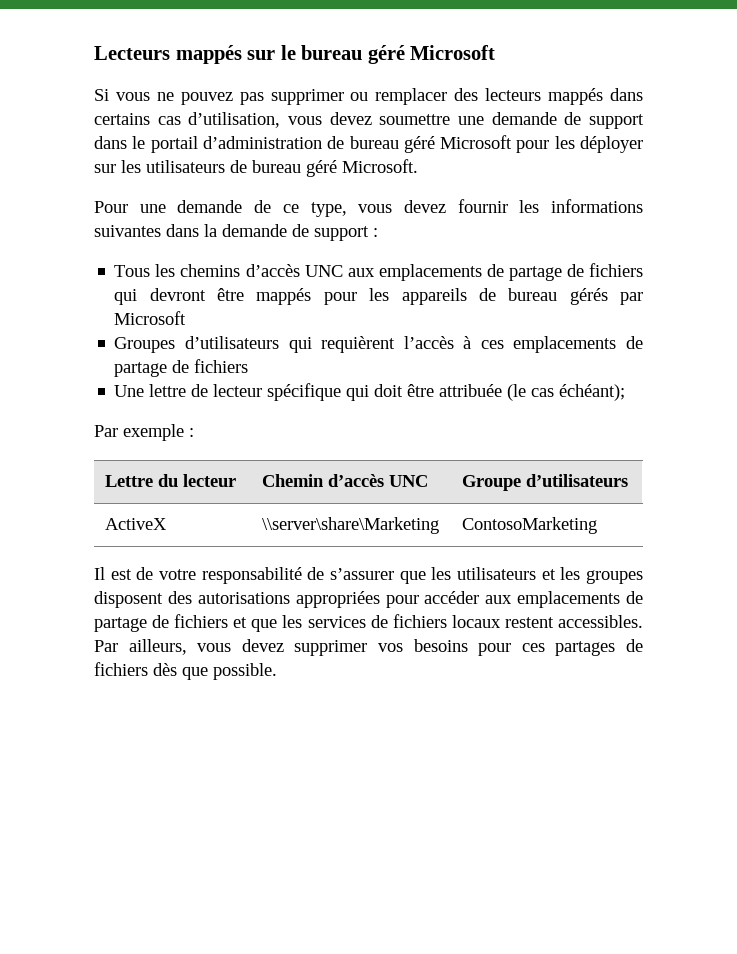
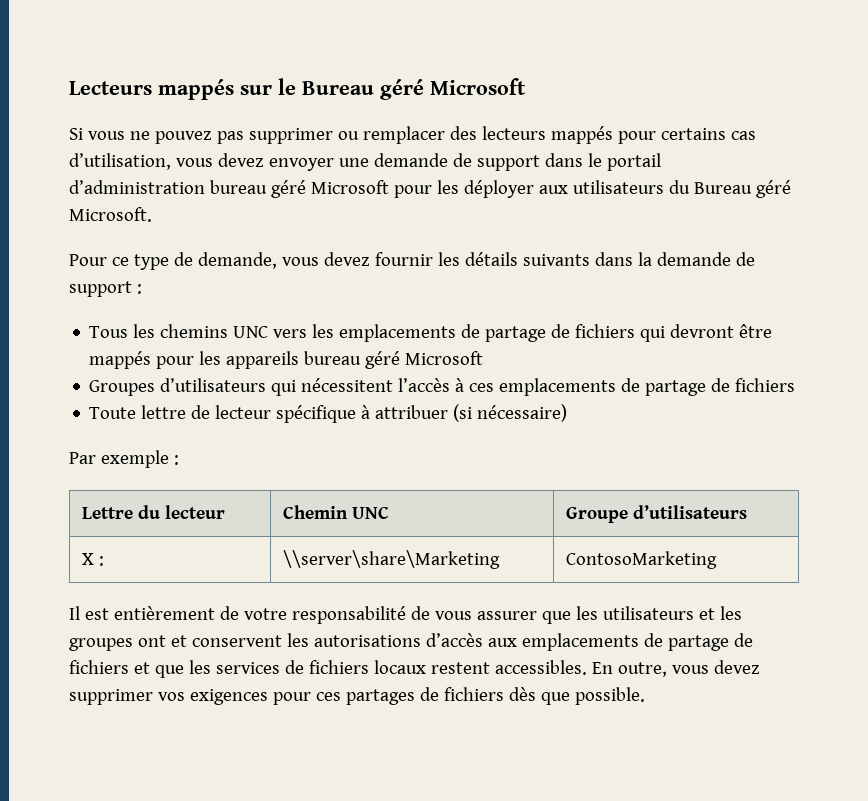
- Lecteurs mappés sur le bureau géré Microsoft
+ Lecteurs mappés sur le Bureau géré Microsoft
- Si vous ne pouvez pas supprimer ou remplacer des lecteurs mappés dans certains cas d’utilisation, vous devez soumettre une demande de support dans le portail d’administration de bureau géré Microsoft pour les déployer sur les utilisateurs de bureau géré Microsoft.
- Pour une demande de ce type, vous devez fournir les informations suivantes dans la demande de support :
+ Si vous ne pouvez pas supprimer ou remplacer des lecteurs mappés pour certains cas d’utilisation, vous devez envoyer une demande de support dans le portail d’administration bureau géré Microsoft pour les déployer aux utilisateurs du Bureau géré Microsoft.
+ Pour ce type de demande, vous devez fournir les détails suivants dans la demande de support :
- Tous les chemins d’accès UNC aux emplacements de partage de fichiers qui devront être mappés pour les appareils de bureau gérés par Microsoft
+ Tous les chemins UNC vers les emplacements de partage de fichiers qui devront être mappés pour les appareils bureau géré Microsoft
- Groupes d’utilisateurs qui requièrent l’accès à ces emplacements de partage de fichiers
+ Groupes d’utilisateurs qui nécessitent l’accès à ces emplacements de partage de fichiers
- Une lettre de lecteur spécifique qui doit être attribuée (le cas échéant);
+ Toute lettre de lecteur spécifique à attribuer (si nécessaire)
- Lettre du lecteur | Chemin d’accès UNC | Groupe d’utilisateurs
+ Lettre du lecteur | Chemin UNC | Groupe d’utilisateurs
- ActiveX | \\server\share\Marketing | ContosoMarketing
+ X : | \\server\share\Marketing | ContosoMarketing
- Il est de votre responsabilité de s’assurer que les utilisateurs et les groupes disposent des autorisations appropriées pour accéder aux emplacements de partage de fichiers et que les services de fichiers locaux restent accessibles.
+ Il est entièrement de votre responsabilité de vous assurer que les utilisateurs et les groupes ont et conservent les autorisations d’accès aux emplacements de partage de fichiers et que les services de fichiers locaux restent accessibles.
- Par ailleurs, vous devez supprimer vos besoins pour ces partages de fichiers dès que possible.
+ En outre, vous devez supprimer vos exigences pour ces partages de fichiers dès que possible.

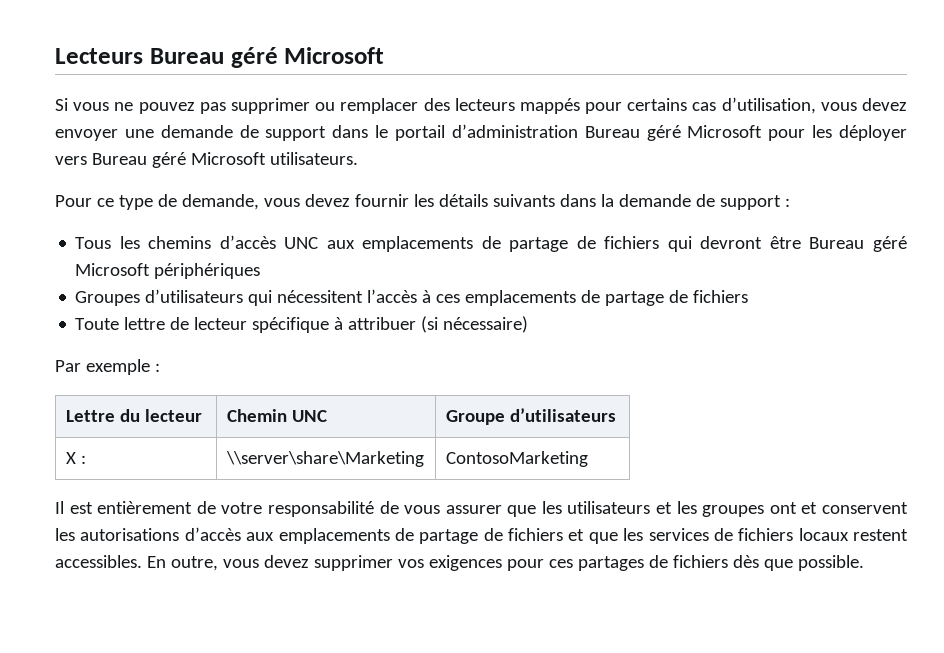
- Lecteurs mappés sur le Bureau géré Microsoft
+ Lecteurs Bureau géré Microsoft
- Si vous ne pouvez pas supprimer ou remplacer des lecteurs mappés pour certains cas d’utilisation, vous devez envoyer une demande de support dans le portail d’administration bureau géré Microsoft pour les déployer aux utilisateurs du Bureau géré Microsoft.
+ Si vous ne pouvez pas supprimer ou remplacer des lecteurs mappés pour certains cas d’utilisation, vous devez envoyer une demande de support dans le portail d’administration Bureau géré Microsoft pour les déployer vers Bureau géré Microsoft utilisateurs.
- Tous les chemins UNC vers les emplacements de partage de fichiers qui devront être mappés pour les appareils bureau géré Microsoft
+ Tous les chemins d’accès UNC aux emplacements de partage de fichiers qui devront être Bureau géré Microsoft périphériques

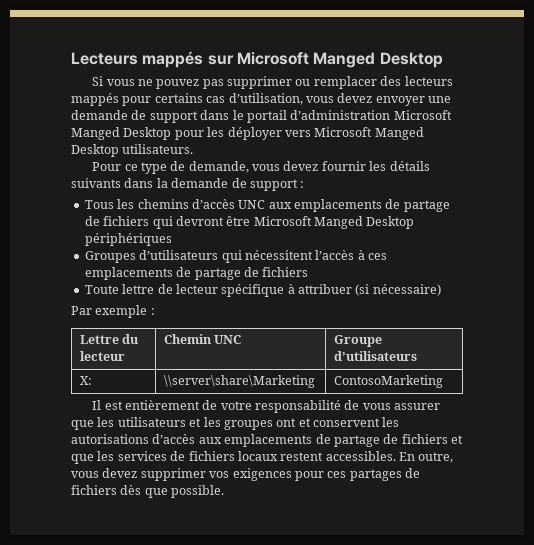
- Lecteurs Bureau géré Microsoft
+ Lecteurs mappés sur Microsoft Manged Desktop
- Si vous ne pouvez pas supprimer ou remplacer des lecteurs mappés pour certains cas d’utilisation, vous devez envoyer une demande de support dans le portail d’administration Bureau géré Microsoft pour les déployer vers Bureau géré Microsoft utilisateurs.
+ Si vous ne pouvez pas supprimer ou remplacer des lecteurs mappés pour certains cas d’utilisation, vous devez envoyer une demande de support dans le portail d’administration Microsoft Manged Desktop pour les déployer vers Microsoft Manged Desktop utilisateurs.
- Tous les chemins d’accès UNC aux emplacements de partage de fichiers qui devront être Bureau géré Microsoft périphériques
+ Tous les chemins d’accès UNC aux emplacements de partage de fichiers qui devront être Microsoft Manged Desktop périphériques
- X : | \\server\share\Marketing | ContosoMarketing
+ X: | \\server\share\Marketing | ContosoMarketing

